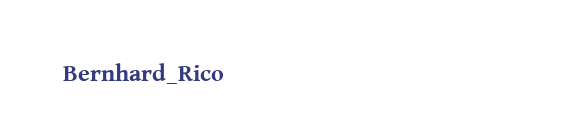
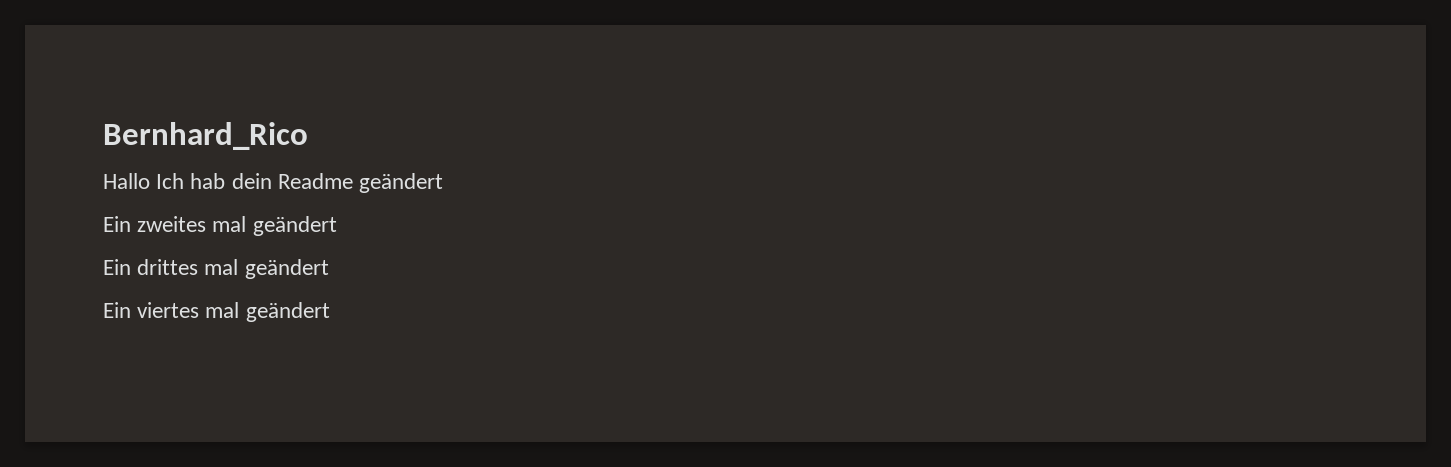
+ Hallo Ich hab dein Readme geändert
+ Ein zweites mal geändert
+ Ein drittes mal geändert
+ Ein viertes mal geändert

